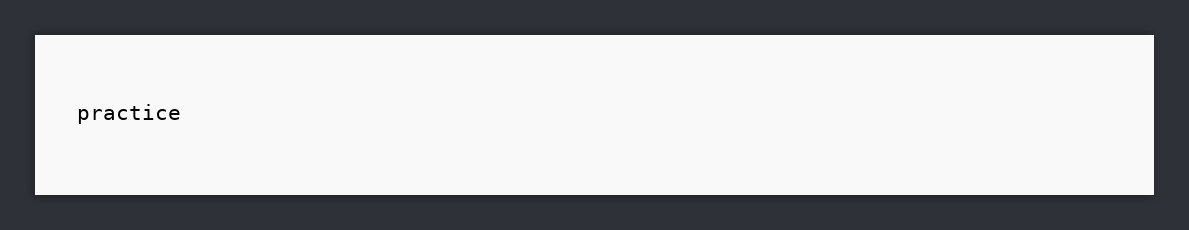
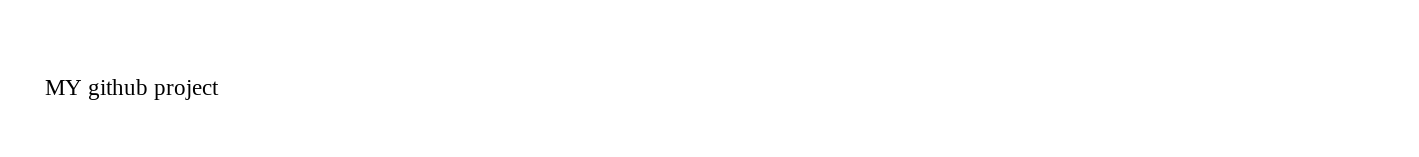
- practice
+ MY github project

